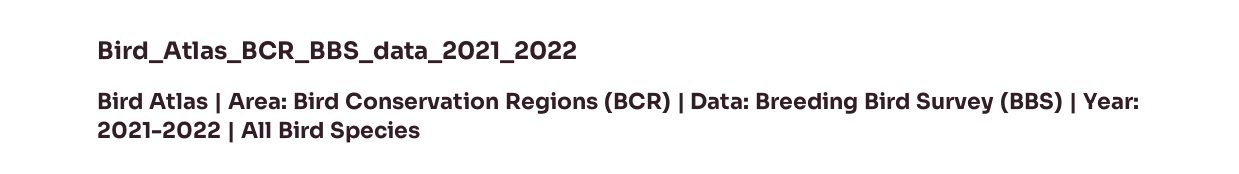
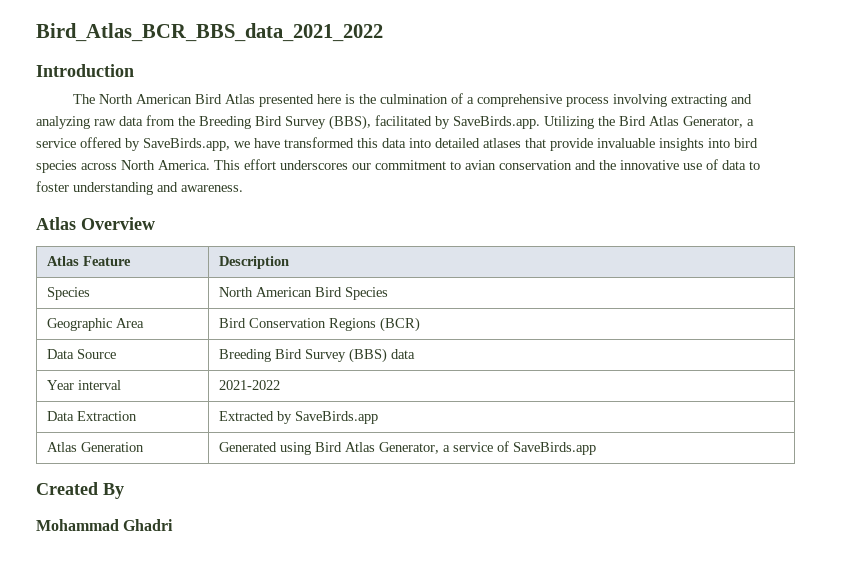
- Bird Atlas | Area: Bird Conservation Regions (BCR) | Data: Breeding Bird Survey (BBS) | Year: 2021-2022 | All Bird Species
+ Introduction
+ The North American Bird Atlas presented here is the culmination of a comprehensive process involving extracting and analyzing raw data from the Breeding Bird Survey (BBS), facilitated by SaveBirds.app. Utilizing the Bird Atlas Generator, a service offered by SaveBirds.app, we have transformed this data into detailed atlases that provide invaluable insights into bird species across North America. This effort underscores our commitment to avian conservation and the innovative use of data to foster understanding and awareness.
+ Atlas Overview
+ Atlas Feature | Description
+ Species | North American Bird Species
+ Geographic Area | Bird Conservation Regions (BCR)
+ Data Source | Breeding Bird Survey (BBS) data
+ Year interval | 2021-2022
+ Data Extraction | Extracted by SaveBirds.app
+ Atlas Generation | Generated using Bird Atlas Generator, a service of SaveBirds.app
+ Created By
+ Mohammad Ghadri

